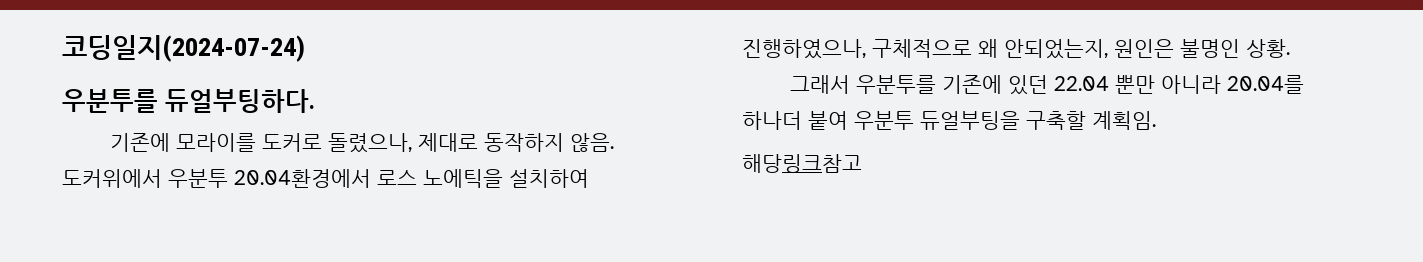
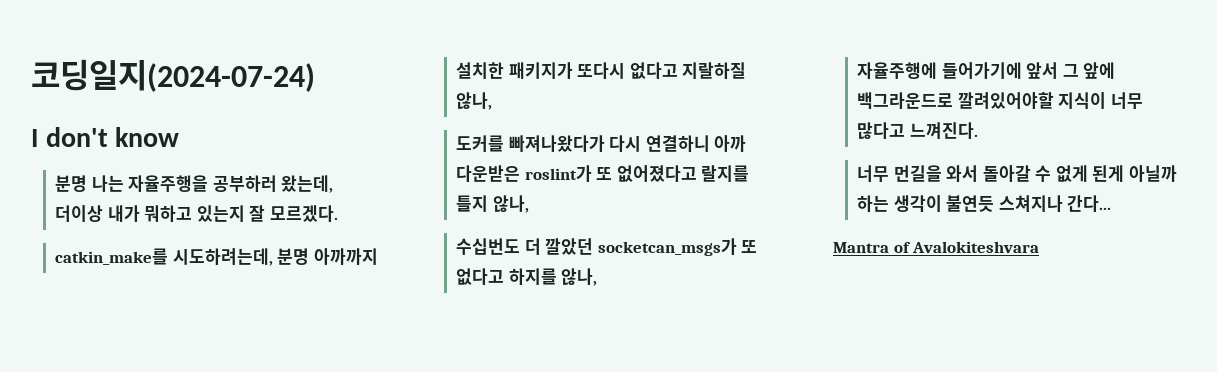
- 우분투를 듀얼부팅하다.
- 기존에 모라이를 도커로 돌렸으나, 제대로 동작하지 않음. 도커위에서 우분투 20.04환경에서 로스 노에틱을 설치하여 진행하였으나, 구체적으로 왜 안되었는지, 원인은 불명인 상황.
- 그래서 우분투를 기존에 있던 22.04 뿐만 아니라 20.04를 하나더 붙여 우분투 듀얼부팅을 구축할 계획임.
- 해당링크참고
+ I don't know
+ 분명 나는 자율주행을 공부하러 왔는데, 더이상 내가 뭐하고 있는지 잘 모르겠다.
+ catkin_make를 시도하려는데, 분명 아까까지 설치한 패키지가 또다시 없다고 지랄하질 않나,
+ 도커를 빠져나왔다가 다시 연결하니 아까 다운받은 roslint가 또 없어졌다고 랄지를 틀지 않나,
+ 수십번도 더 깔았던 socketcan_msgs가 또 없다고 하지를 않나,
+ 자율주행에 들어가기에 앞서 그 앞에 백그라운드로 깔려있어야할 지식이 너무 많다고 느껴진다.
+ 너무 먼길을 와서 돌아갈 수 없게 된게 아닐까 하는 생각이 불연듯 스쳐지나 간다...
+ Mantra of Avalokiteshvara

